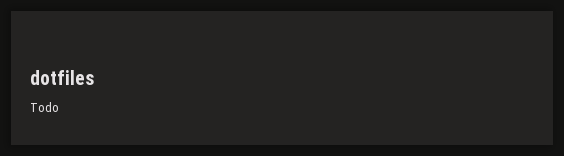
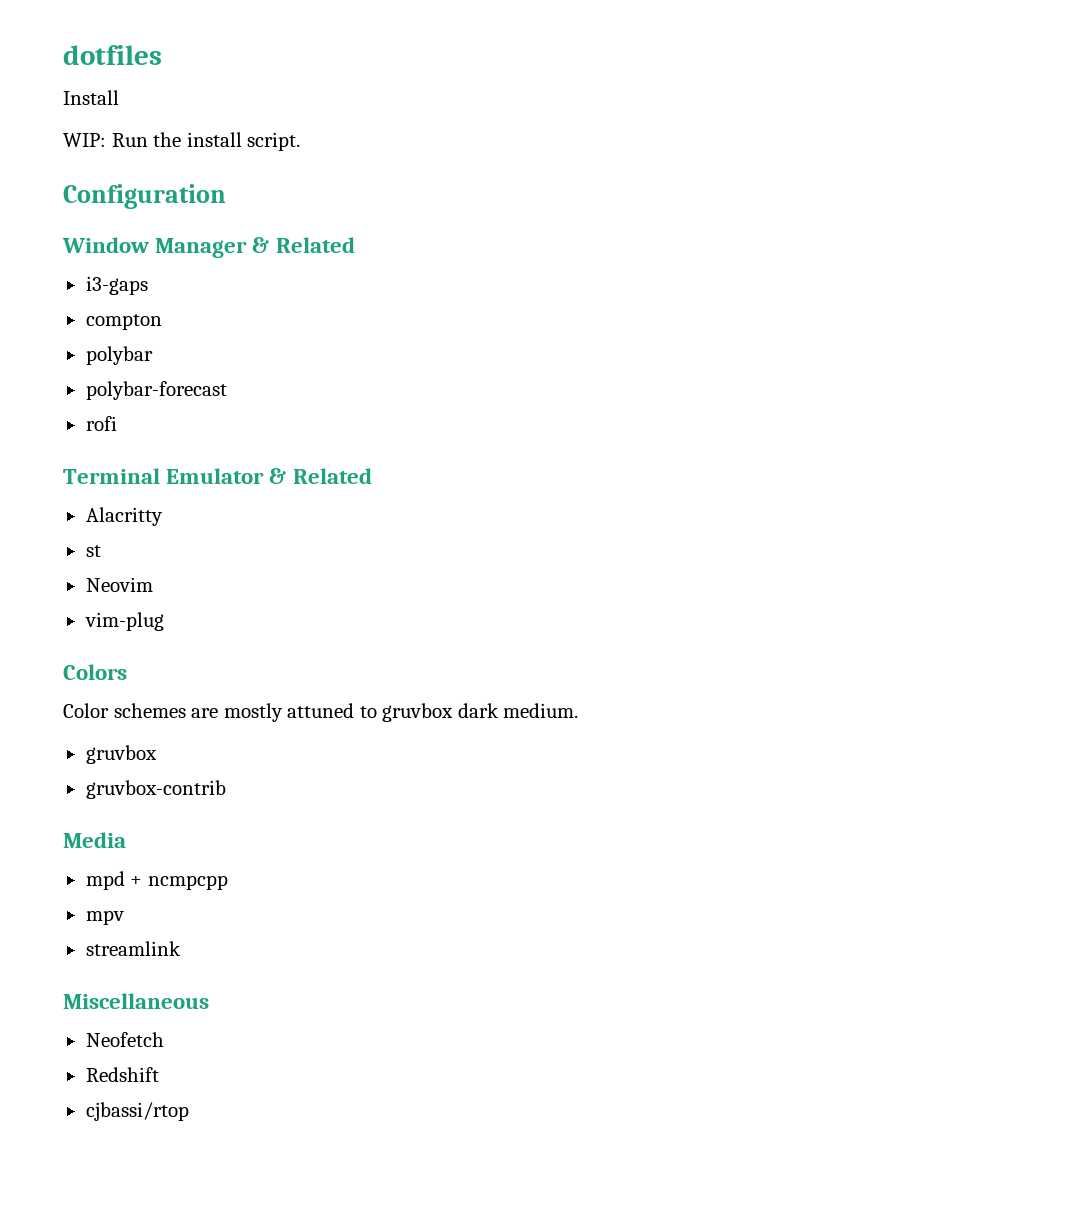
- Todo
+ Install
+ WIP: Run the install script.
+ Configuration
+ Window Manager & Related
+ i3-gaps
+ compton
+ polybar
+ polybar-forecast
+ rofi
+ Terminal Emulator & Related
+ Alacritty
+ st
+ Neovim
+ vim-plug
+ Colors
+ Color schemes are mostly attuned to gruvbox dark medium.
+ gruvbox
+ gruvbox-contrib
+ Media
+ mpd + ncmpcpp
+ mpv
+ streamlink
+ Miscellaneous
+ Neofetch
+ Redshift
+ cjbassi/rtop

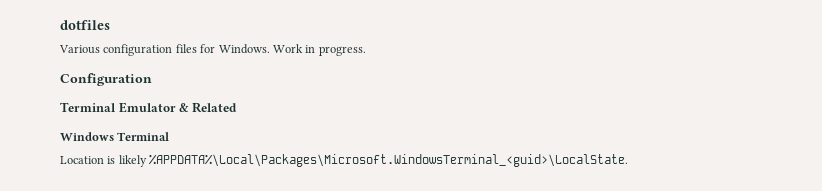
- Install
- WIP: Run the install script.
+ Various configuration files for Windows. Work in progress.
  Configuration
- Window Manager & Related
- i3-gaps
- compton
- polybar
- polybar-forecast
- rofi
  Terminal Emulator & Related
- Alacritty
- st
- Neovim
- vim-plug
- Colors
- Color schemes are mostly attuned to gruvbox dark medium.
- gruvbox
- gruvbox-contrib
- Media
- mpd + ncmpcpp
- mpv
- streamlink
- Miscellaneous
- Neofetch
- Redshift
- cjbassi/rtop
+ Windows Terminal
+ Location is likely %APPDATA%\Local\Packages\Microsoft.WindowsTerminal_<guid>\LocalState.

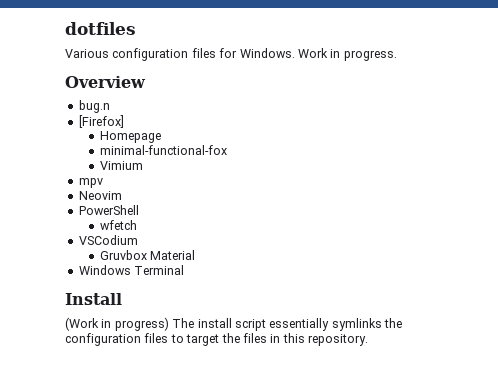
- Configuration
- Terminal Emulator & Related
+ Overview
+ bug.n
+ [Firefox]
+ Homepage
+ minimal-functional-fox
+ Vimium
+ mpv
+ Neovim
+ PowerShell
+ wfetch
+ VSCodium
+ Gruvbox Material
  Windows Terminal
- Location is likely %APPDATA%\Local\Packages\Microsoft.WindowsTerminal_<guid>\LocalState.
+ Install
+ (Work in progress) The install script essentially symlinks the configuration files to target the files in this repository.

